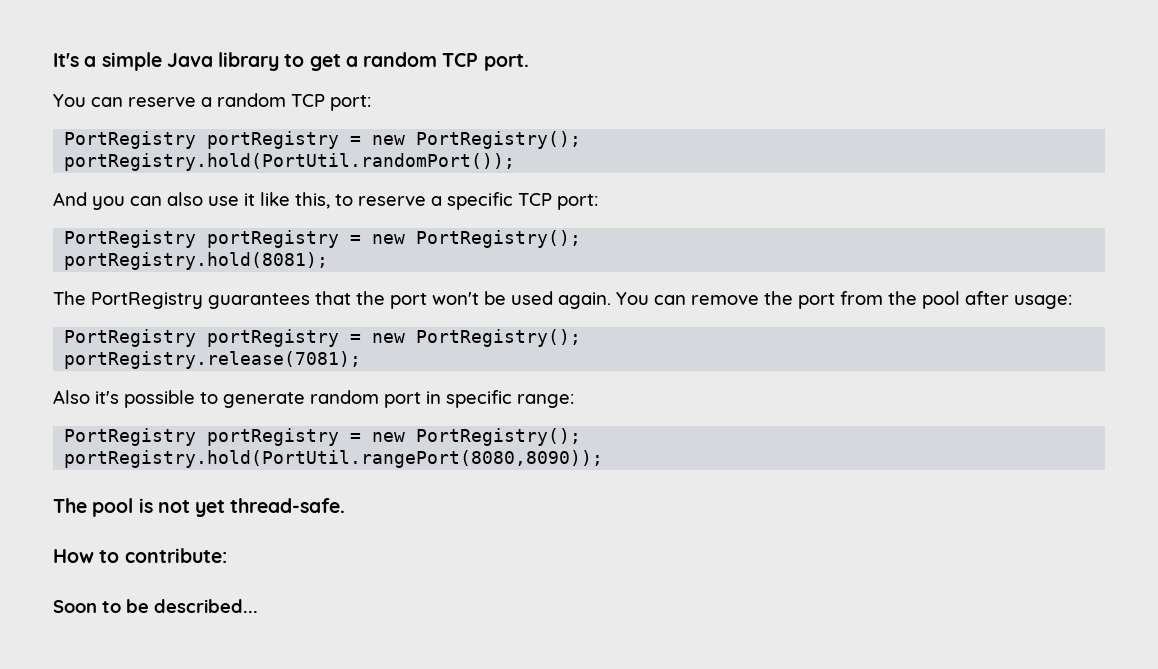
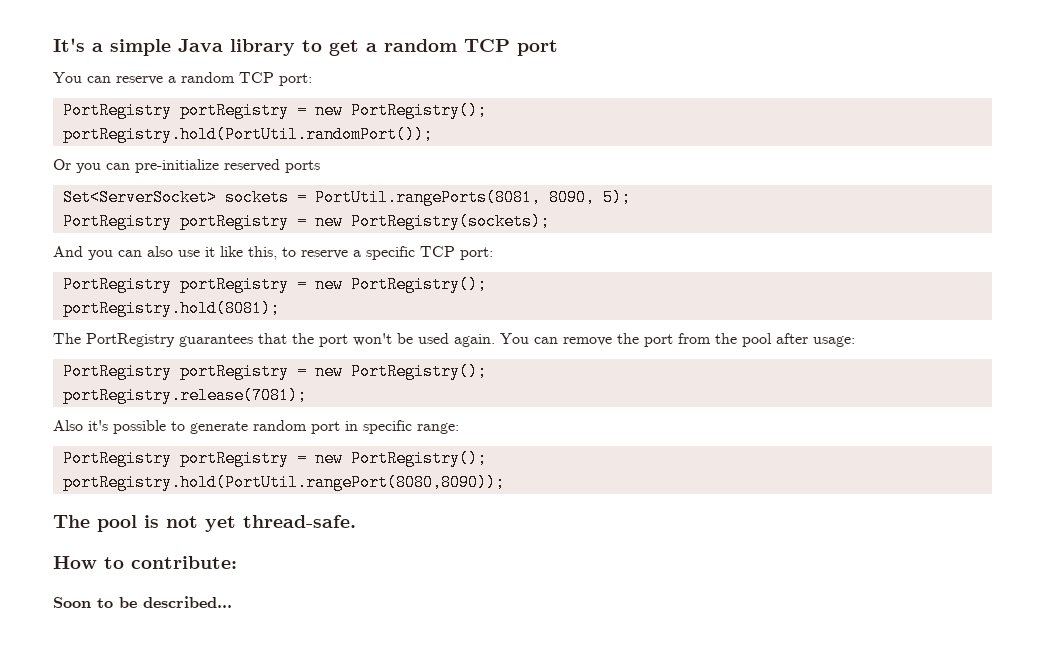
- It's a simple Java library to get a random TCP port.
+ It's a simple Java library to get a random TCP port
+ Or you can pre-initialize reserved ports
+ Set<ServerSocket> sockets = PortUtil.rangePorts(8081, 8090, 5);
+ PortRegistry portRegistry = new PortRegistry(sockets);

